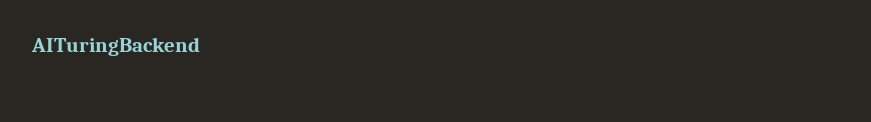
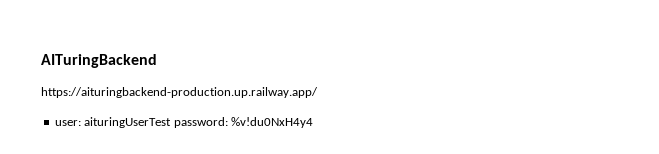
+ https://aituringbackend-production.up.railway.app/
+ user: aituringUserTest password: %v!du0NxH4y4

